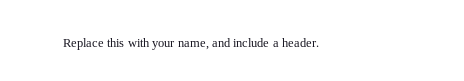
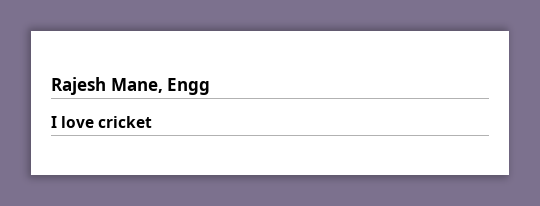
- Replace this with your name, and include a header.
+ Rajesh Mane, Engg
+ I love cricket

